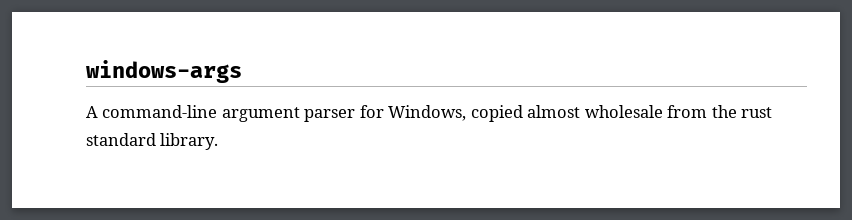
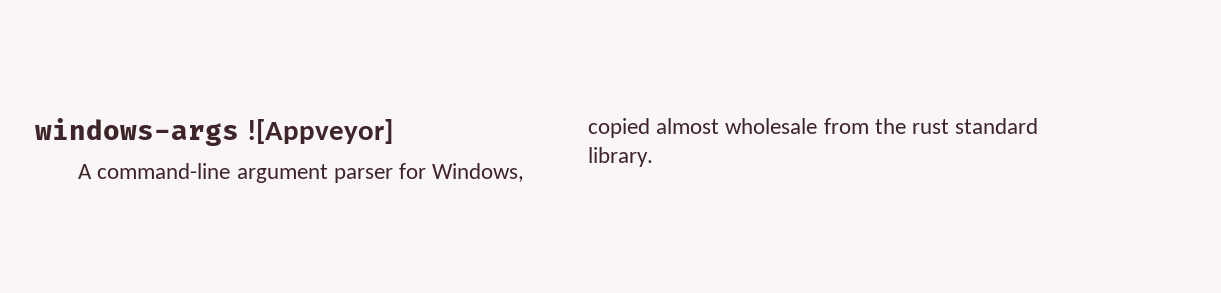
- windows-args
+ windows-args ![Appveyor]

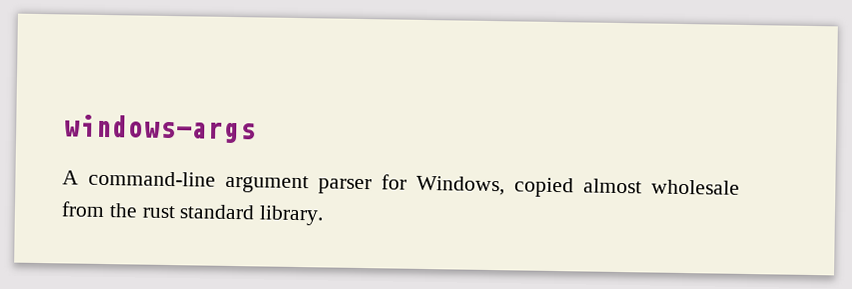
- windows-args ![Appveyor]
+ windows-args

